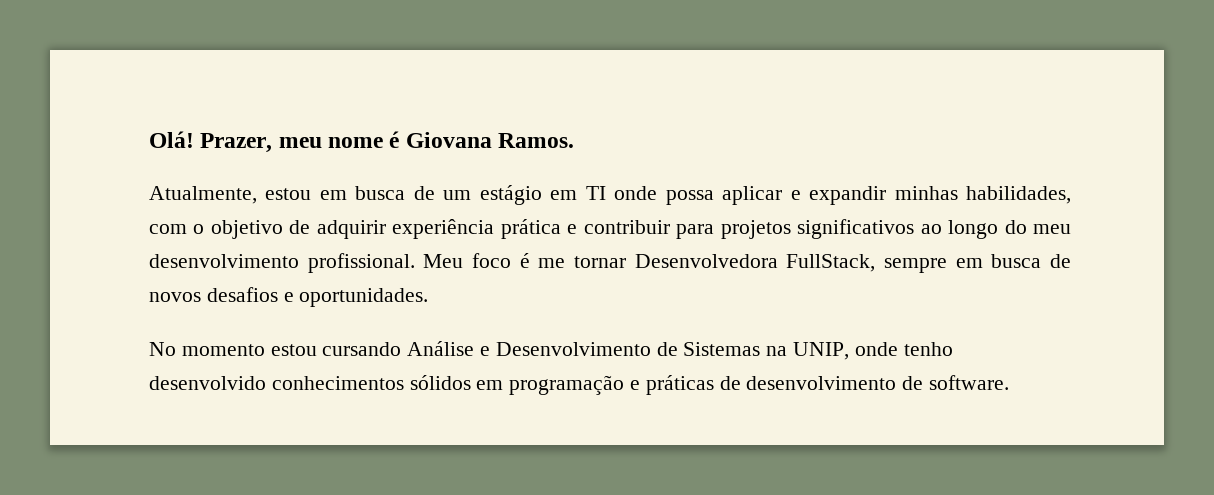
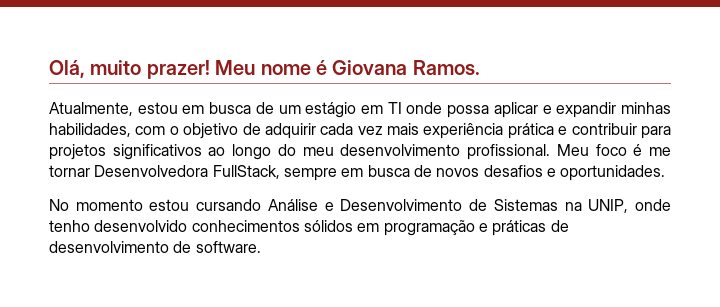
- Olá! Prazer, meu nome é Giovana Ramos.
+ Olá, muito prazer! Meu nome é Giovana Ramos.
- Atualmente, estou em busca de um estágio em TI onde possa aplicar e expandir minhas habilidades, com o objetivo de adquirir experiência prática e contribuir para projetos significativos ao longo do meu desenvolvimento profissional.
+ Atualmente, estou em busca de um estágio em TI onde possa aplicar e expandir minhas habilidades, com o objetivo de adquirir cada vez mais experiência prática e contribuir para projetos significativos ao longo do meu desenvolvimento profissional.

